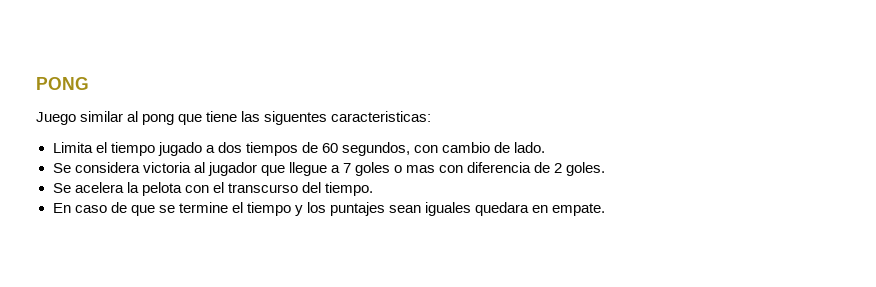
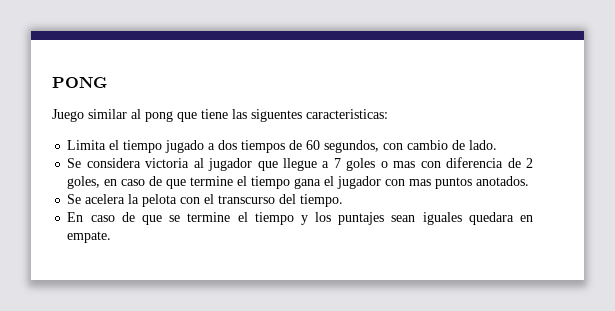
- Se considera victoria al jugador que llegue a 7 goles o mas con diferencia de 2 goles.
+ Se considera victoria al jugador que llegue a 7 goles o mas con diferencia de 2 goles, en caso de que termine el tiempo gana el jugador con mas puntos anotados.

